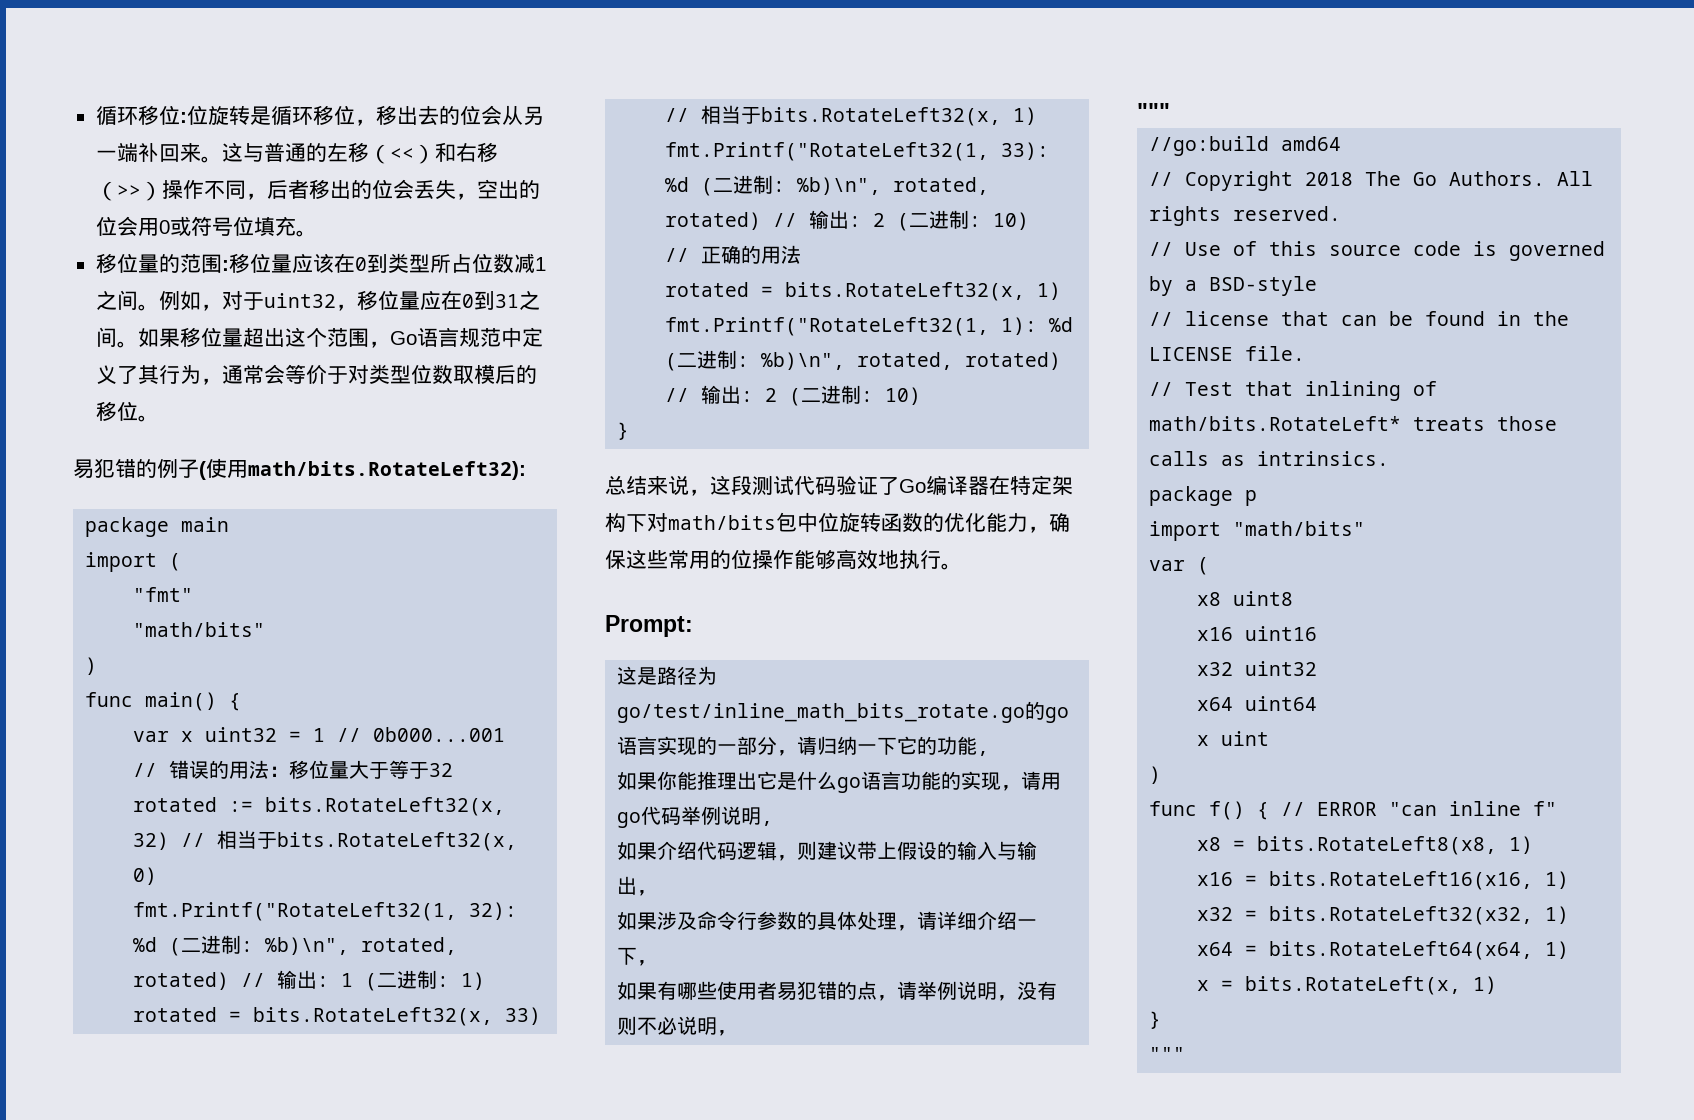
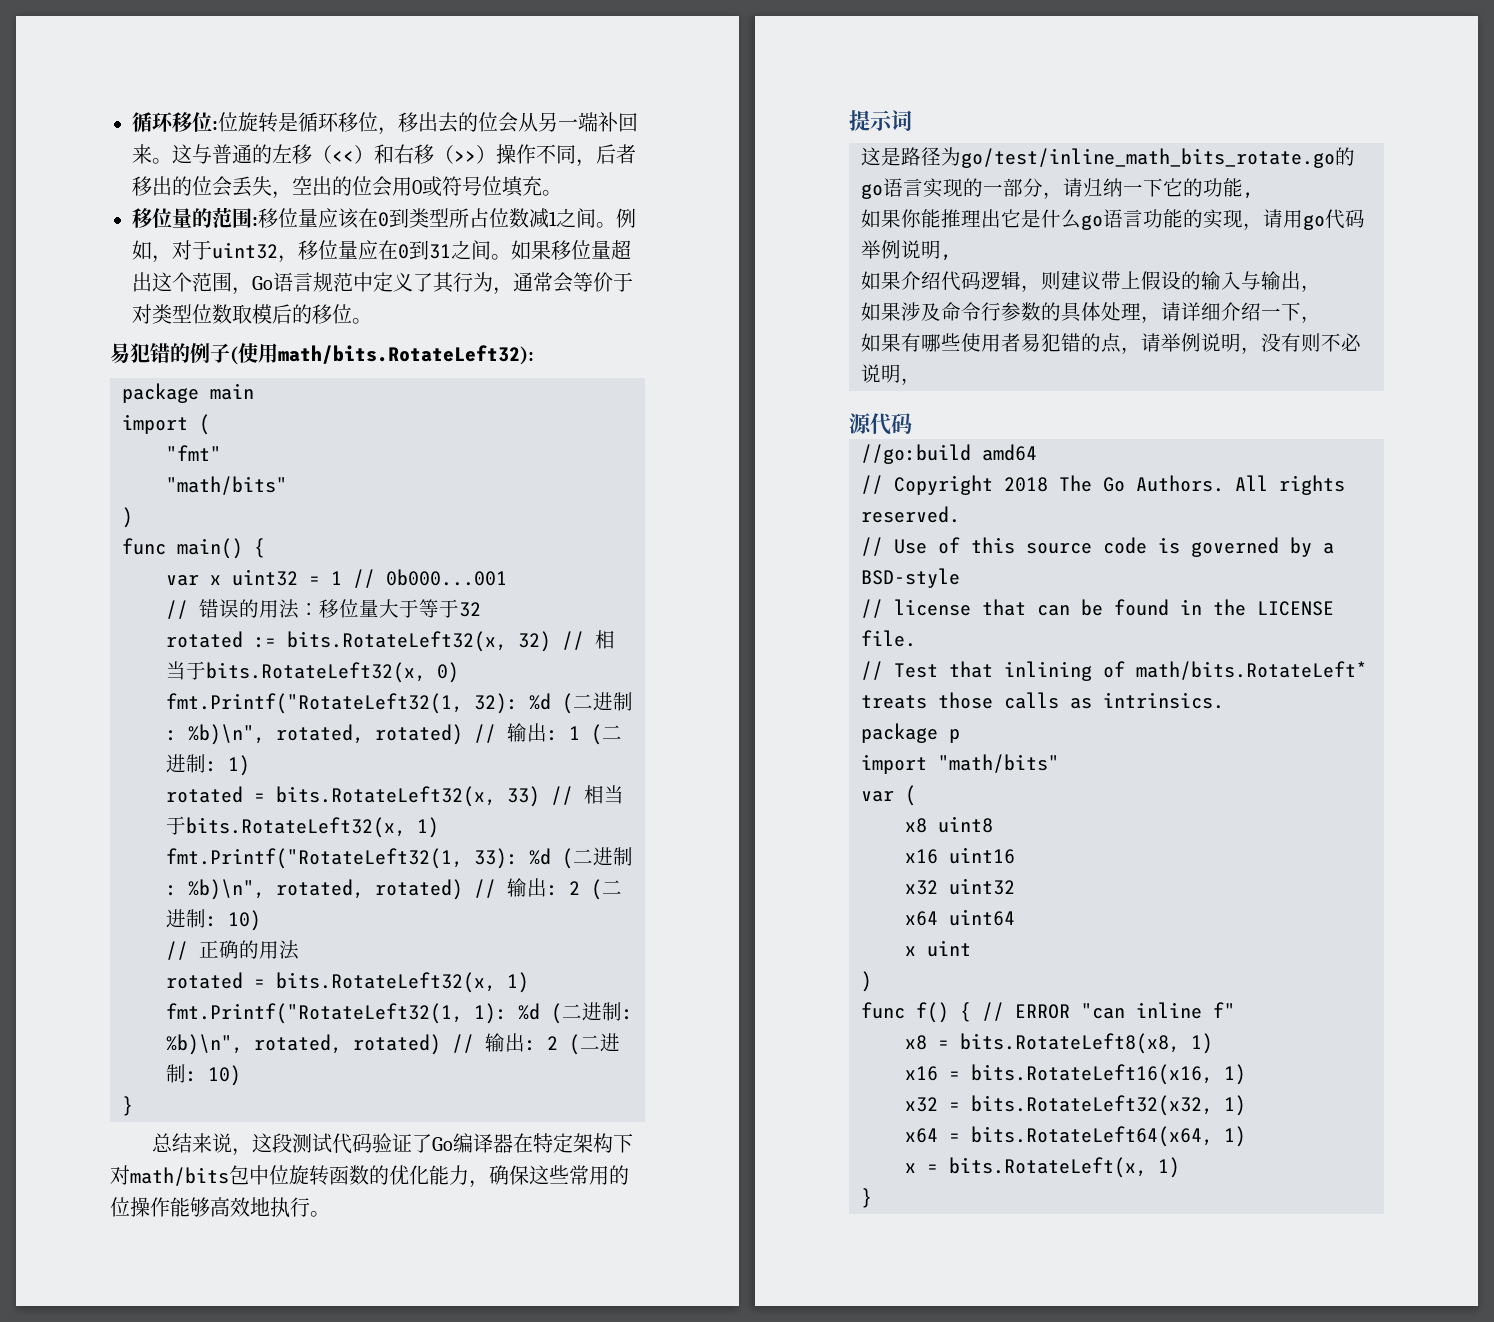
- Prompt:
+ 提示词
  如果有哪些使用者易犯错的点，请举例说明，没有则不必说明，
- """
+ 源代码
  x = bits.RotateLeft(x, 1)
  }
- """

